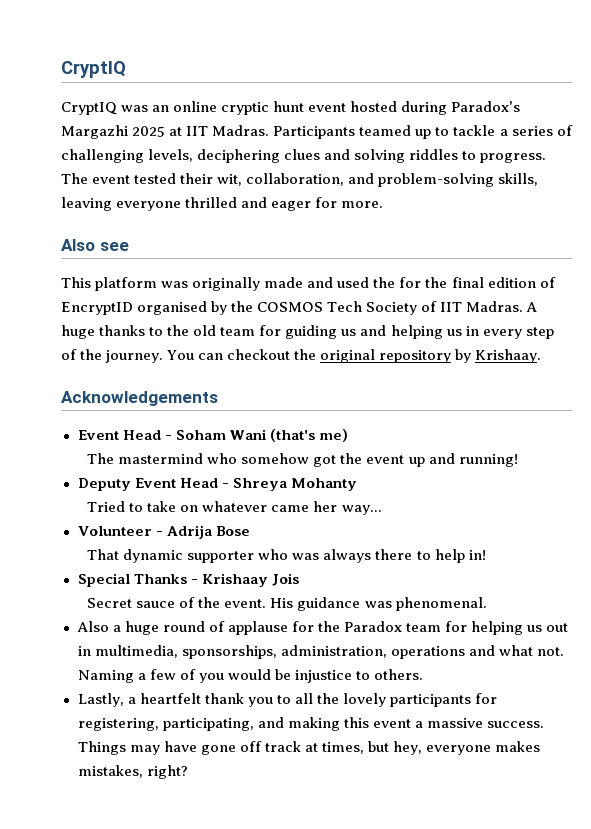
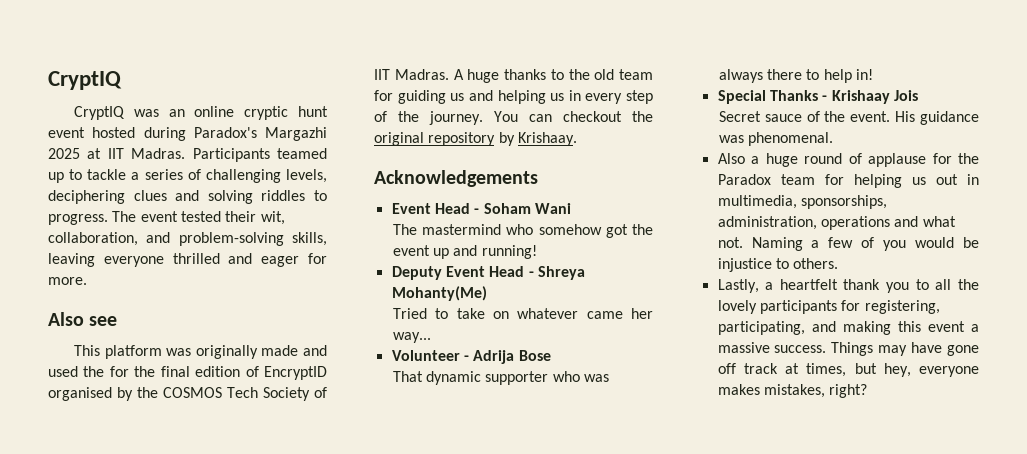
- Event Head - Soham Wani (that's me)
+ Event Head - Soham Wani
- Deputy Event Head - Shreya Mohanty
+ Deputy Event Head - Shreya Mohanty(Me)

